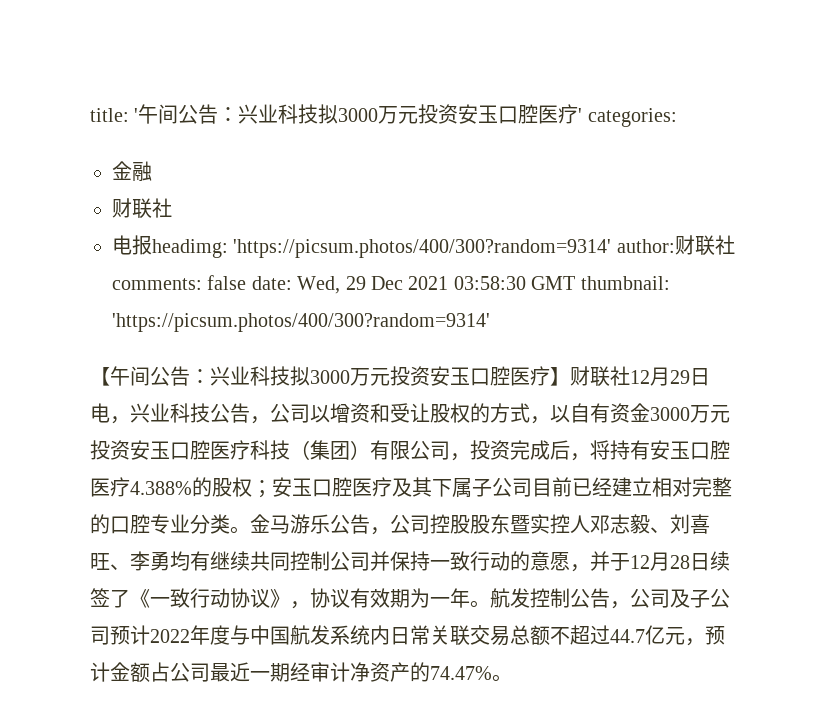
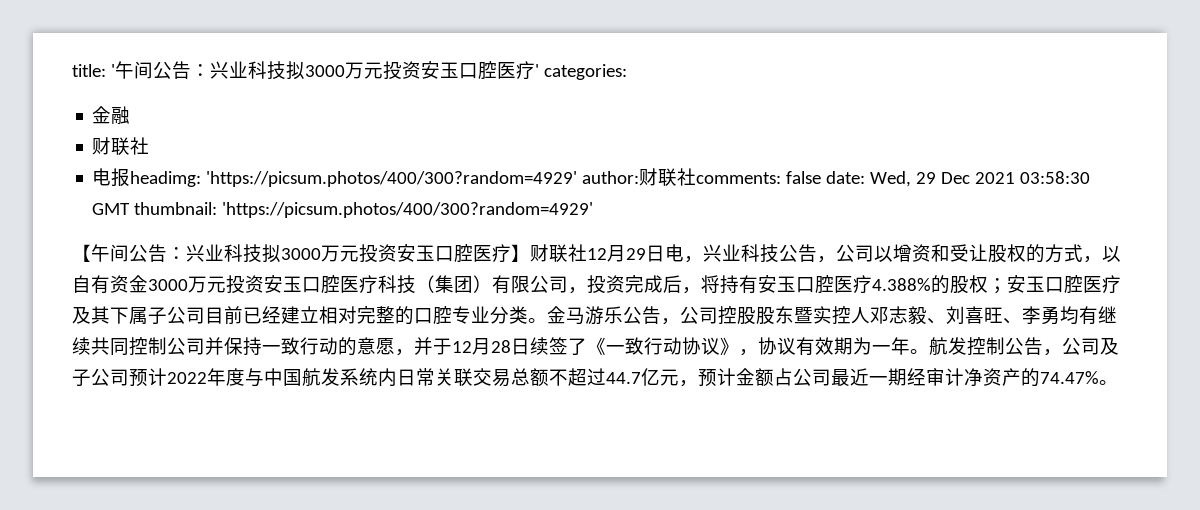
- 电报headimg: 'https://picsum.photos/400/300?random=9314' author:财联社comments: false date: Wed, 29 Dec 2021 03:58:30 GMT thumbnail: 'https://picsum.photos/400/300?random=9314'
+ 电报headimg: 'https://picsum.photos/400/300?random=4929' author:财联社comments: false date: Wed, 29 Dec 2021 03:58:30 GMT thumbnail: 'https://picsum.photos/400/300?random=4929'

